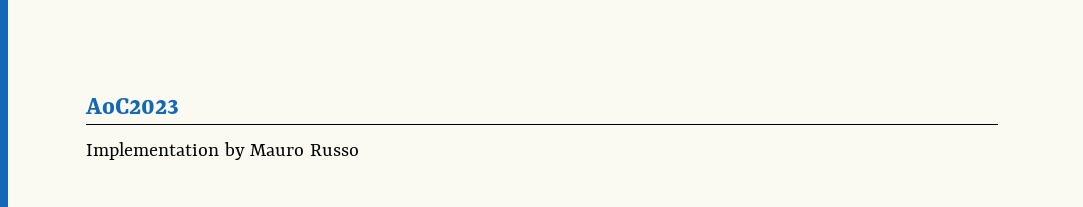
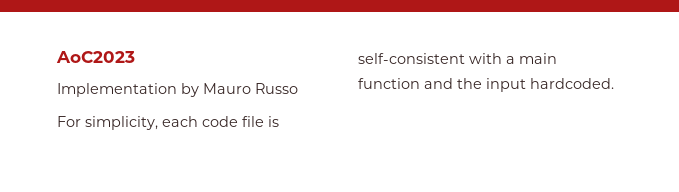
+ For simplicity, each code file is self-consistent with a main function and the input hardcoded.

